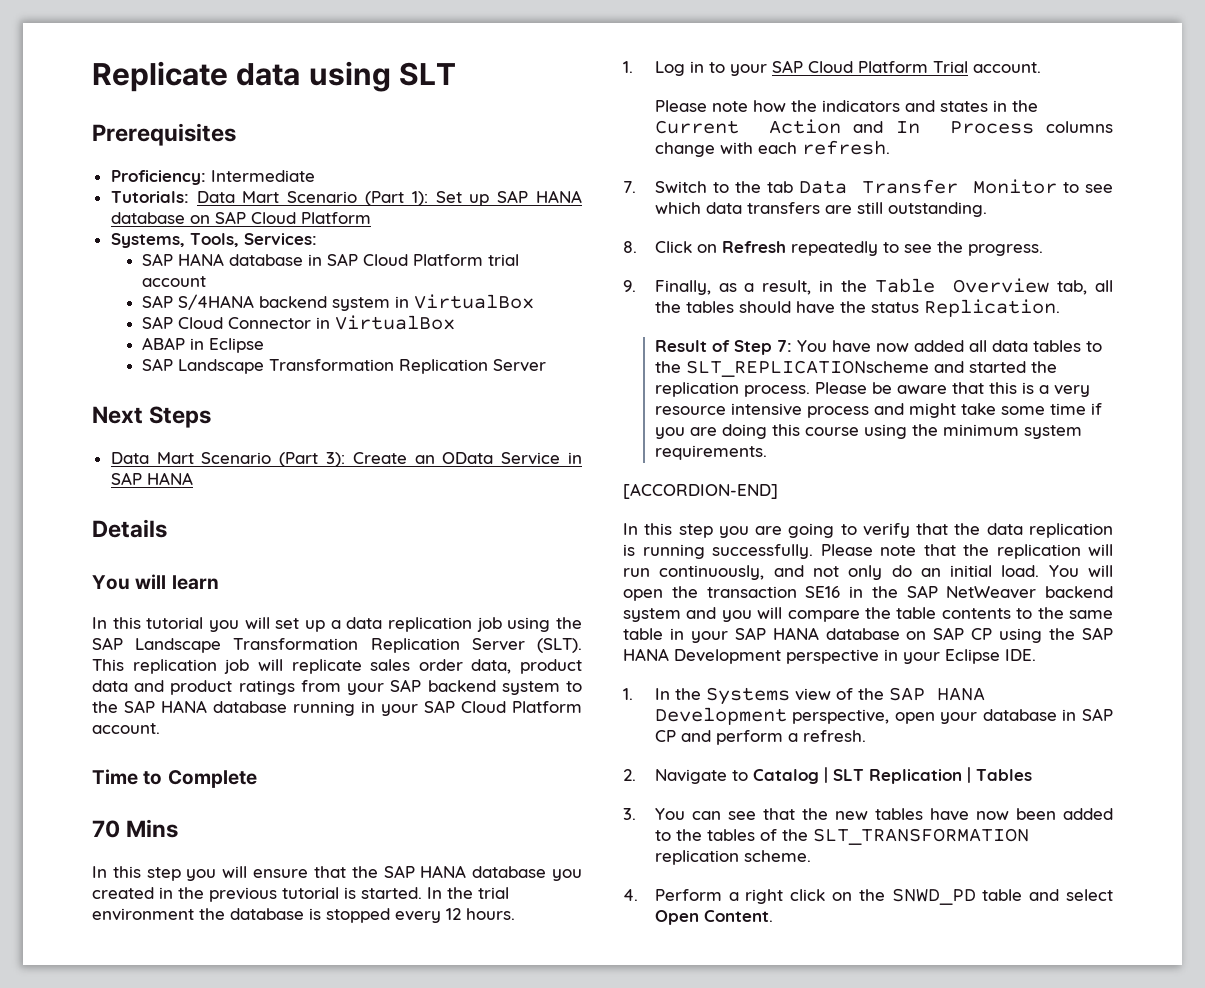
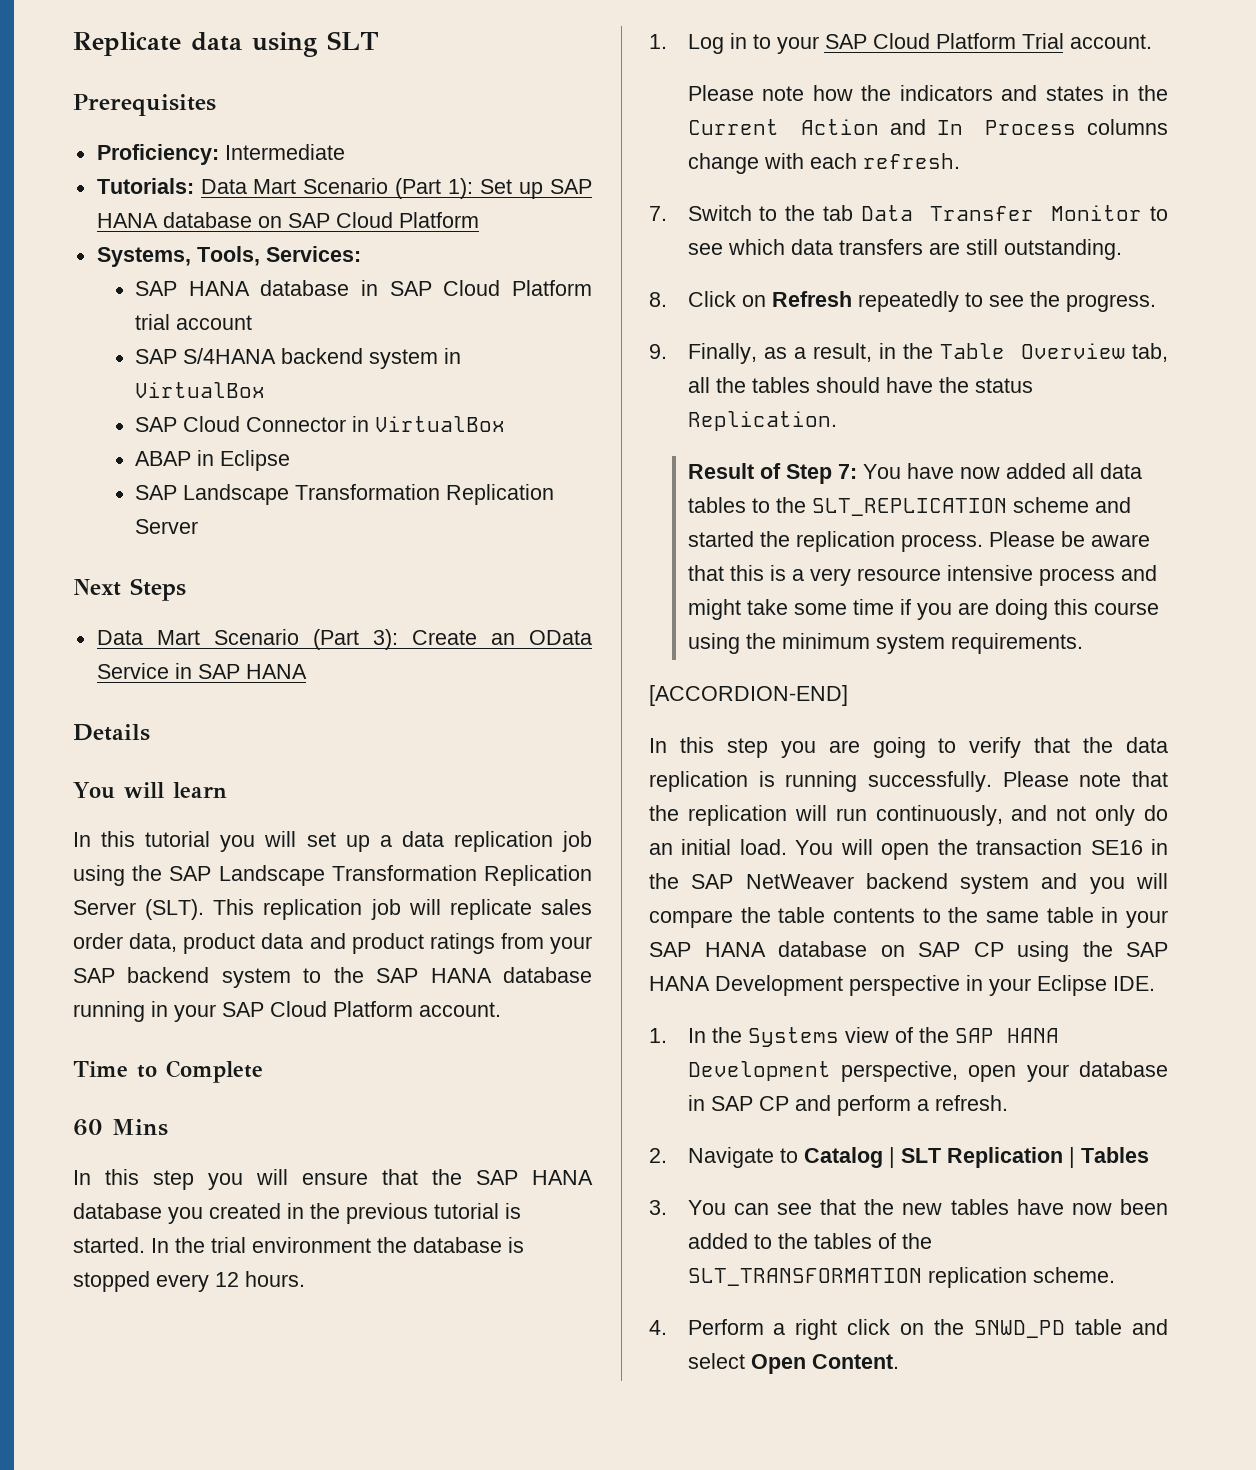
- 70 Mins
+ 60 Mins
- Result of Step 7: You have now added all data tables to the SLT_REPLICATIONscheme and started the replication process.
+ Result of Step 7: You have now added all data tables to the SLT_REPLICATION scheme and started the replication process.

